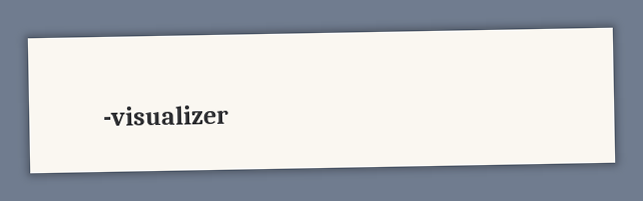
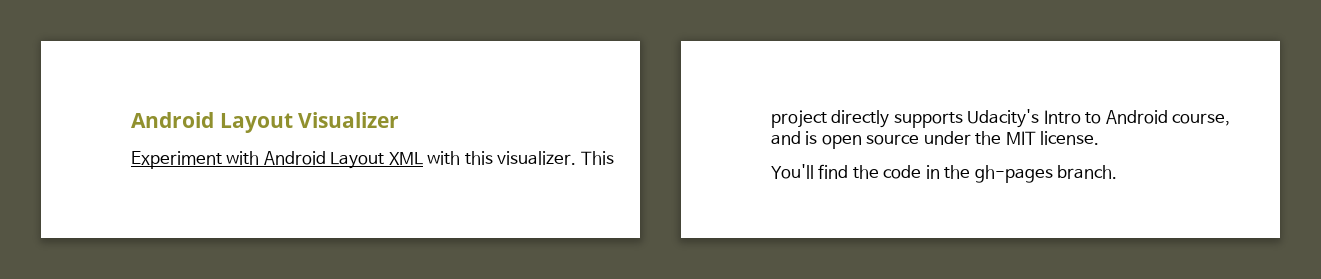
- -visualizer
+ Android Layout Visualizer
+ Experiment with Android Layout XML with this visualizer. This project directly supports Udacity's Intro to Android course, and is open source under the MIT license.
+ You'll find the code in the gh-pages branch.

